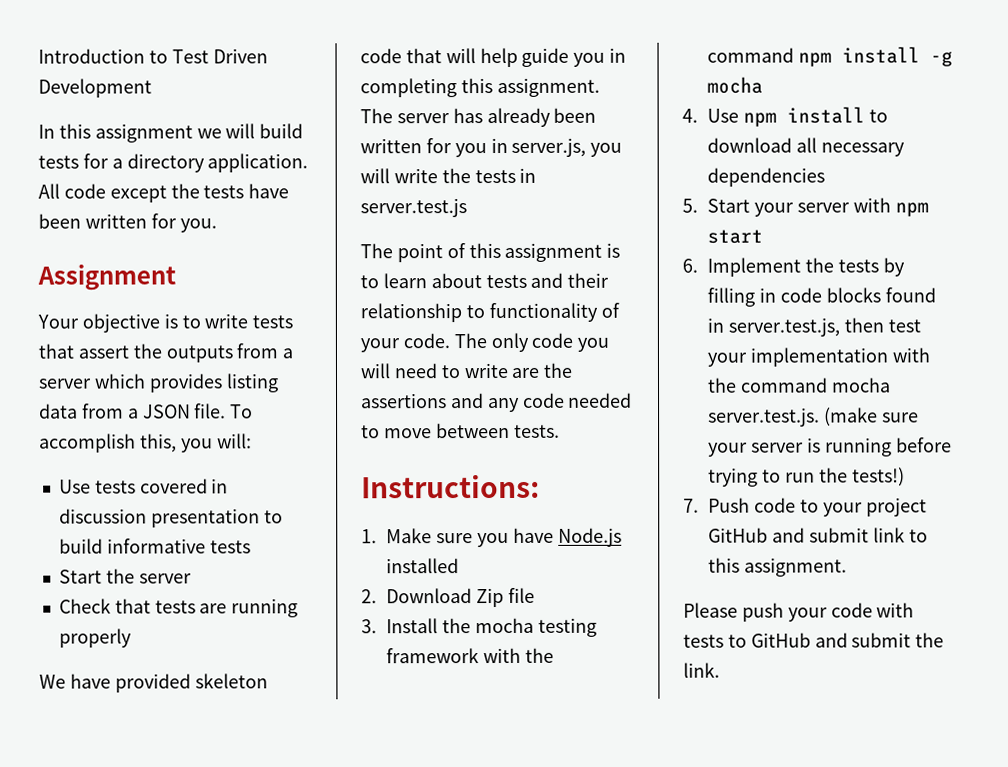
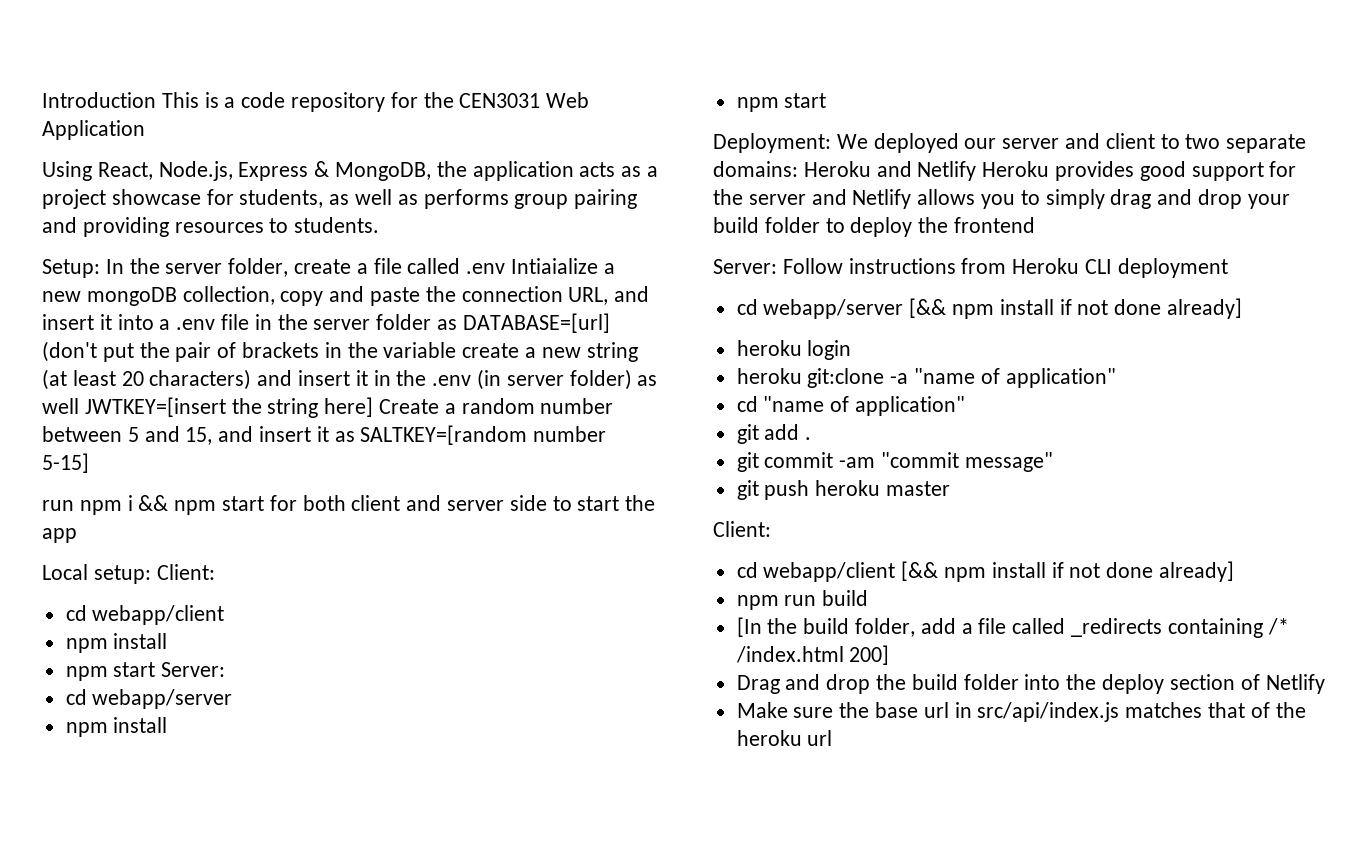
- Introduction to Test Driven Development
- In this assignment we will build tests for a directory application. All code except the tests have been written for you.
- Assignment
- Your objective is to write tests that assert the outputs from a server which provides listing data from a JSON file. To accomplish this, you will:
- Use tests covered in discussion presentation to build informative tests
- Start the server
- Check that tests are running properly
- We have provided skeleton code that will help guide you in completing this assignment. The server has already been written for you in server.js, you will write the tests in server.test.js
- The point of this assignment is to learn about tests and their relationship to functionality of your code. The only code you will need to write are the assertions and any code needed to move between tests.
- Instructions:
- 1. Make sure you have Node.js installed
- 2. Download Zip file
- 3. Install the mocha testing framework with the command npm install -g mocha
- 4. Use npm install to download all necessary dependencies
- 5. Start your server with npm start
- 6. Implement the tests by filling in code blocks found in server.test.js, then test your implementation with the command mocha server.test.js. (make sure your server is running before trying to run the tests!)
- 7. Push code to your project GitHub and submit link to this assignment.
- Please push your code with tests to GitHub and submit the link.
+ Introduction This is a code repository for the CEN3031 Web Application
+ Using React, Node.js, Express & MongoDB, the application acts as a project showcase for students, as well as performs group pairing and providing resources to students.
+ Setup: In the server folder, create a file called .env Intiaialize a new mongoDB collection, copy and paste the connection URL, and insert it into a .env file in the server folder as DATABASE=[url] (don't put the pair of brackets in the variable create a new string (at least 20 characters) and insert it in the .env (in server folder) as well JWTKEY=[insert the string here] Create a random number between 5 and 15, and insert it as SALTKEY=[random number 5-15]
+ run npm i && npm start for both client and server side to start the app
+ Local setup: Client:
+ cd webapp/client
+ npm install
+ npm start Server:
+ cd webapp/server
+ npm install
+ npm start
+ Deployment: We deployed our server and client to two separate domains: Heroku and Netlify Heroku provides good support for the server and Netlify allows you to simply drag and drop your build folder to deploy the frontend
+ Server: Follow instructions from Heroku CLI deployment
+ cd webapp/server [&& npm install if not done already]
+ heroku login
+ heroku git:clone -a "name of application"
+ cd "name of application"
+ git add .
+ git commit -am "commit message"
+ git push heroku master
+ Client:
+ cd webapp/client [&& npm install if not done already]
+ npm run build
+ [In the build folder, add a file called _redirects containing /* /index.html 200]
+ Drag and drop the build folder into the deploy section of Netlify
+ Make sure the base url in src/api/index.js matches that of the heroku url

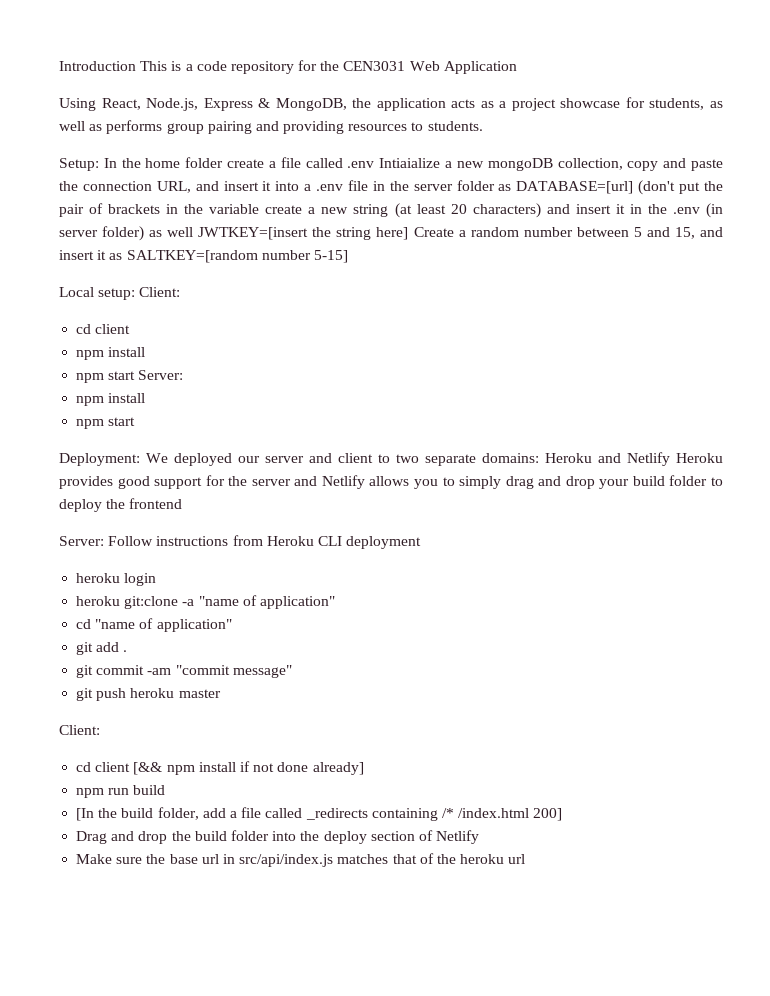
- In the server folder, create a file called .env Intiaialize a new mongoDB collection, copy and paste the connection URL, and insert it into a .env file in the server folder as DATABASE=[url] (don't put the pair of brackets in the variable create a new string (at least 20 characters) and insert it in the .env (in server folder) as well JWTKEY=[insert the string here] Create a random number between 5 and 15, and insert it as SALTKEY=[random number 5-15]
+ In the home folder create a file called .env Intiaialize a new mongoDB collection, copy and paste the connection URL, and insert it into a .env file in the server folder as DATABASE=[url] (don't put the pair of brackets in the variable create a new string (at least 20 characters) and insert it in the .env (in server folder) as well JWTKEY=[insert the string here] Create a random number between 5 and 15, and insert it as SALTKEY=[random number 5-15]
- run npm i && npm start for both client and server side to start the app
  Local setup: Client:
- cd webapp/client
+ cd client
  npm start Server:
- cd webapp/server
- cd webapp/server [&& npm install if not done already]
- cd webapp/client [&& npm install if not done already]
+ cd client [&& npm install if not done already]

